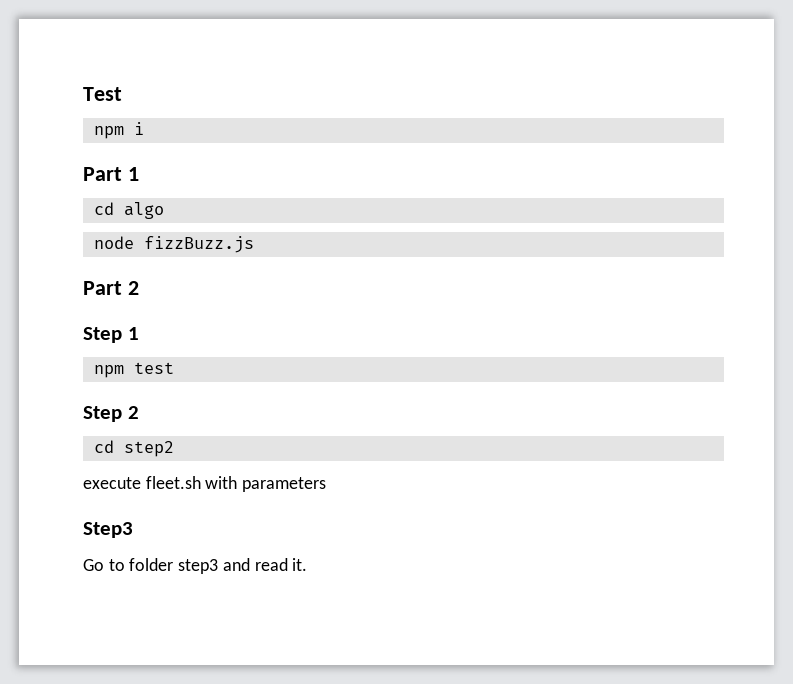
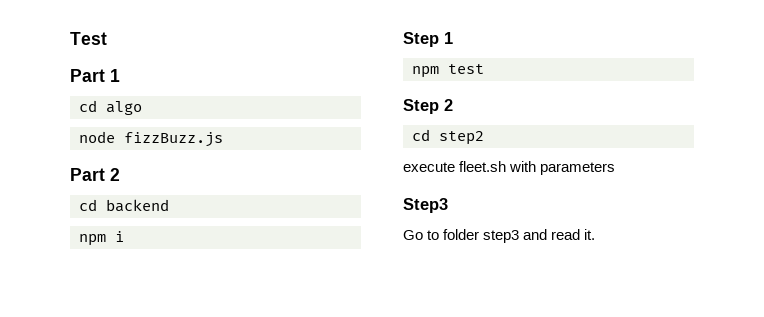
- npm i
+ cd backend
+ npm i

